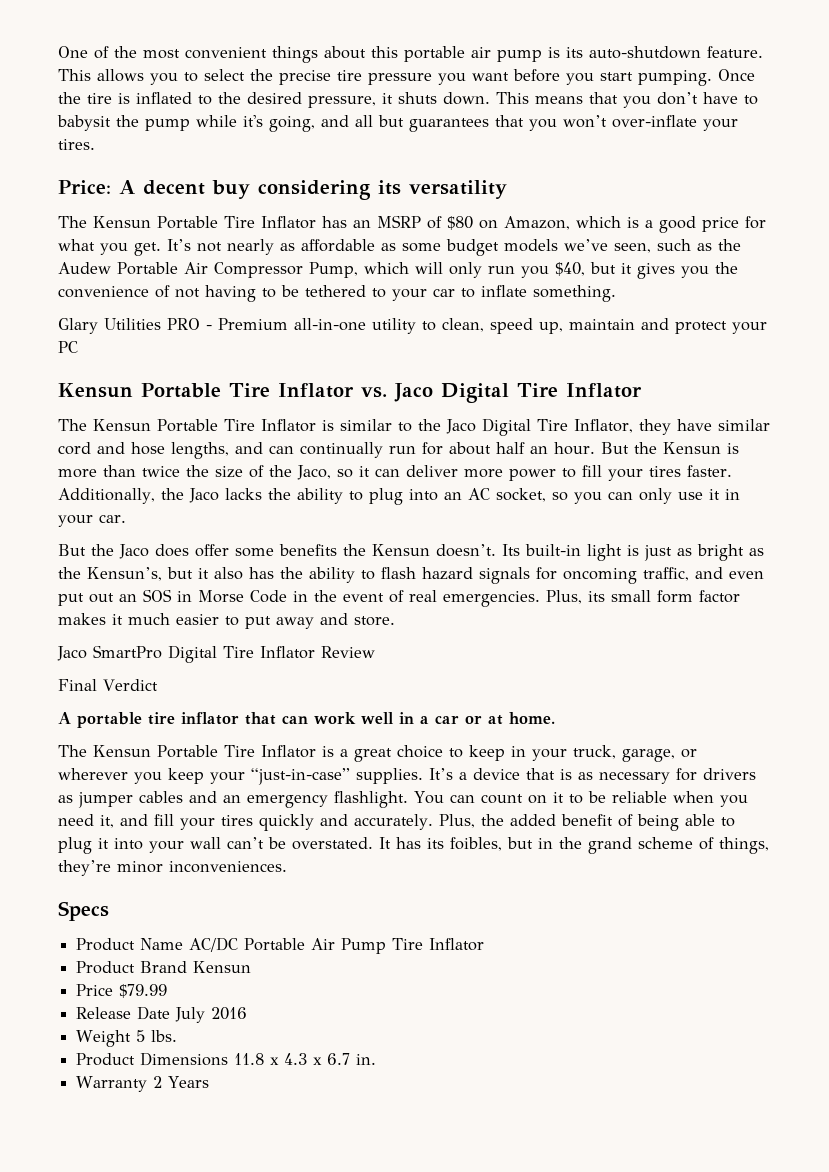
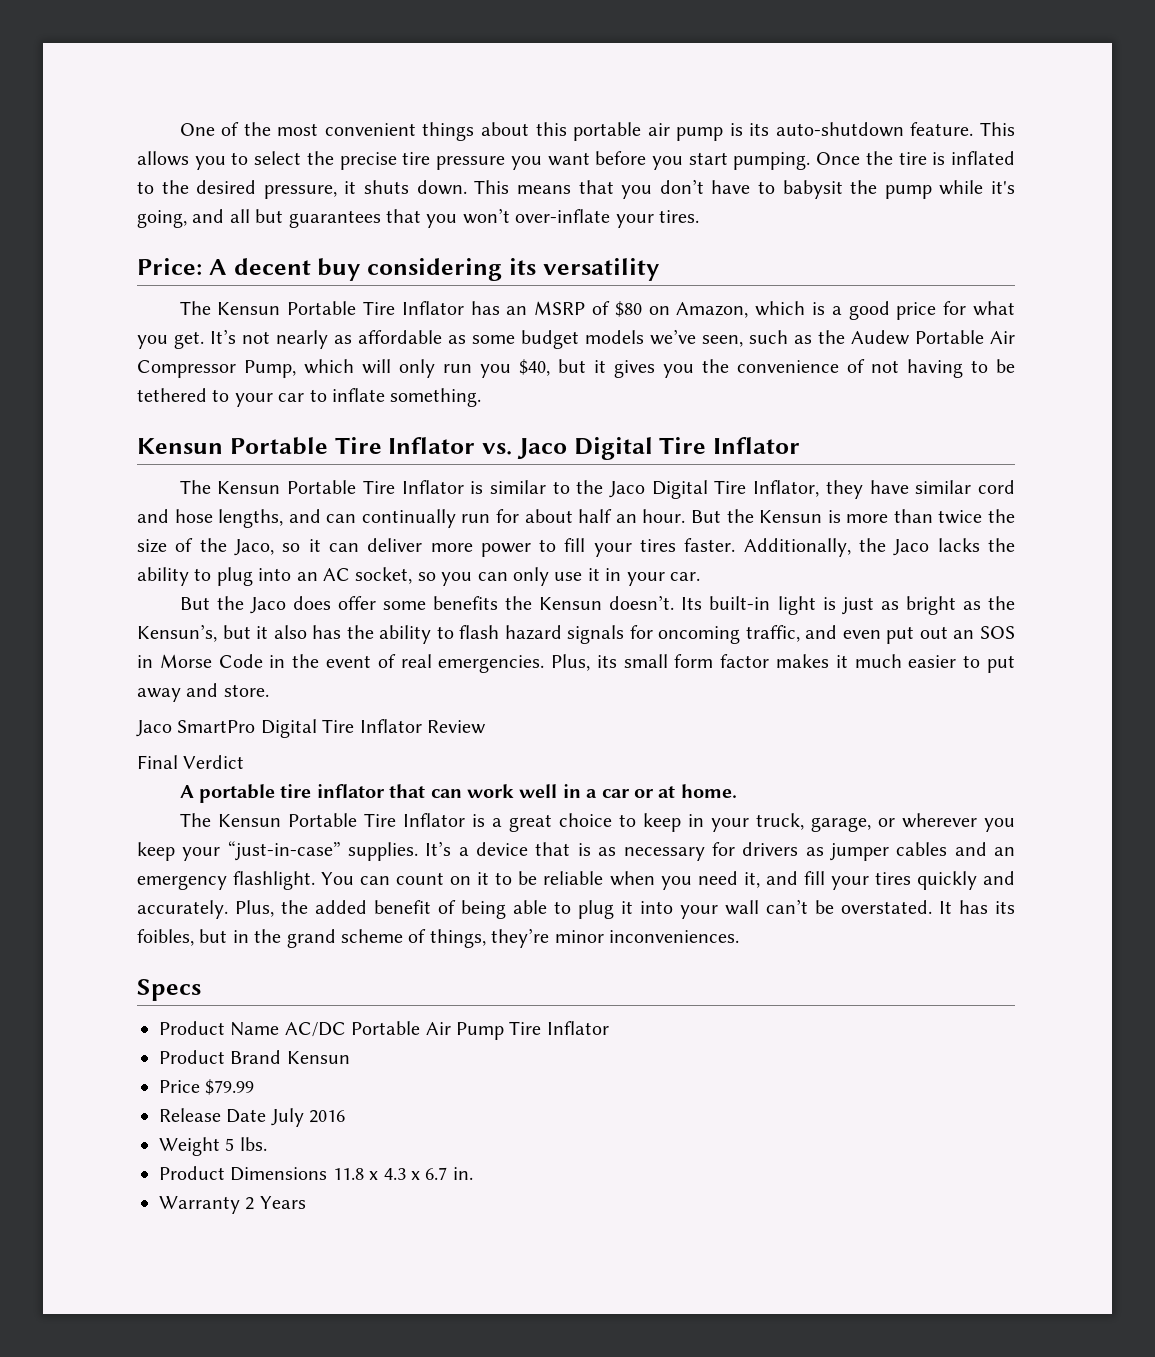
- Glary Utilities PRO - Premium all-in-one utility to clean, speed up, maintain and protect your PC

